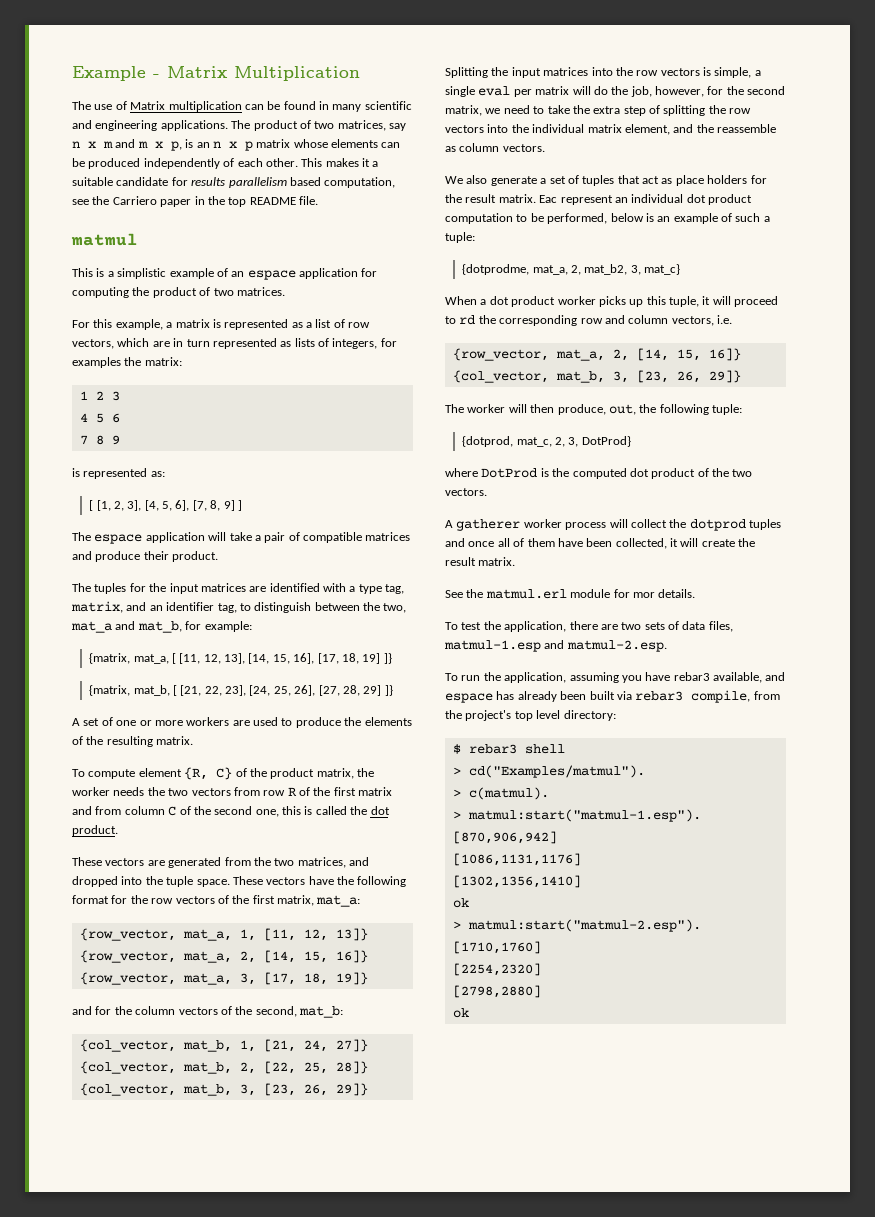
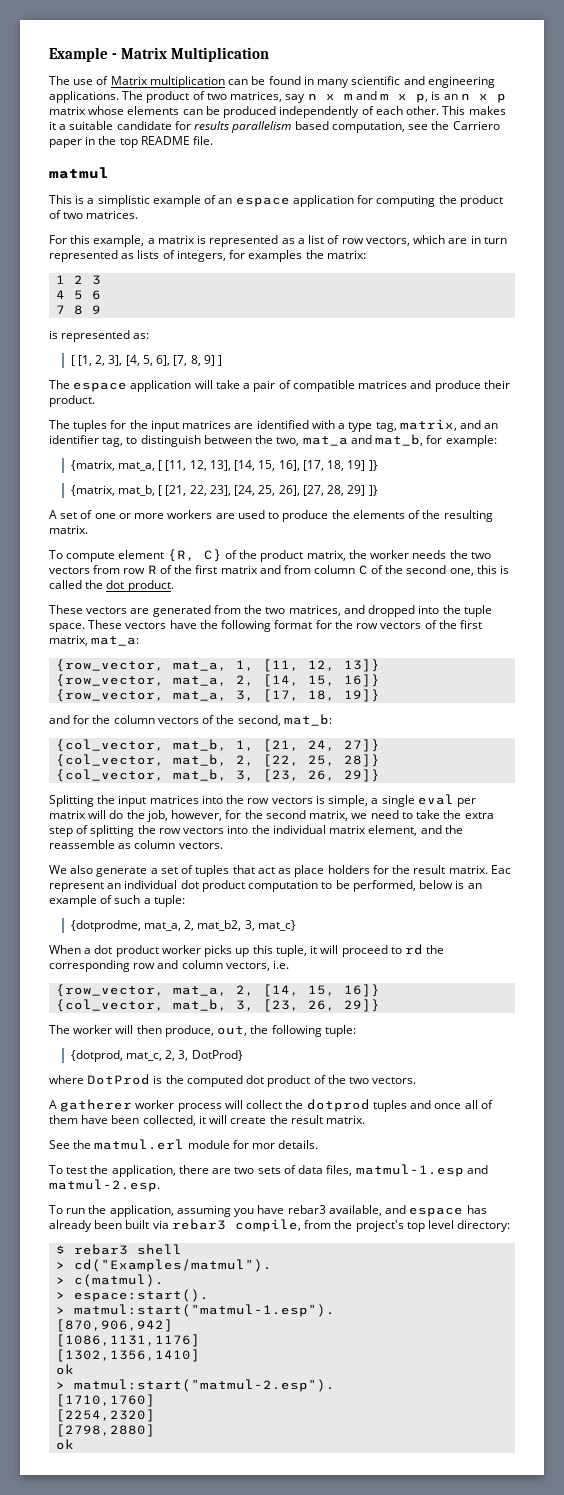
+ > espace:start().

